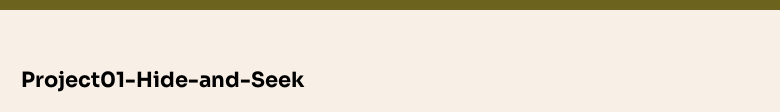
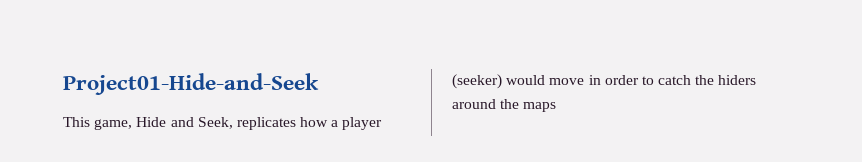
+ This game, Hide and Seek, replicates how a player (seeker) would move in order to catch the hiders around the maps

